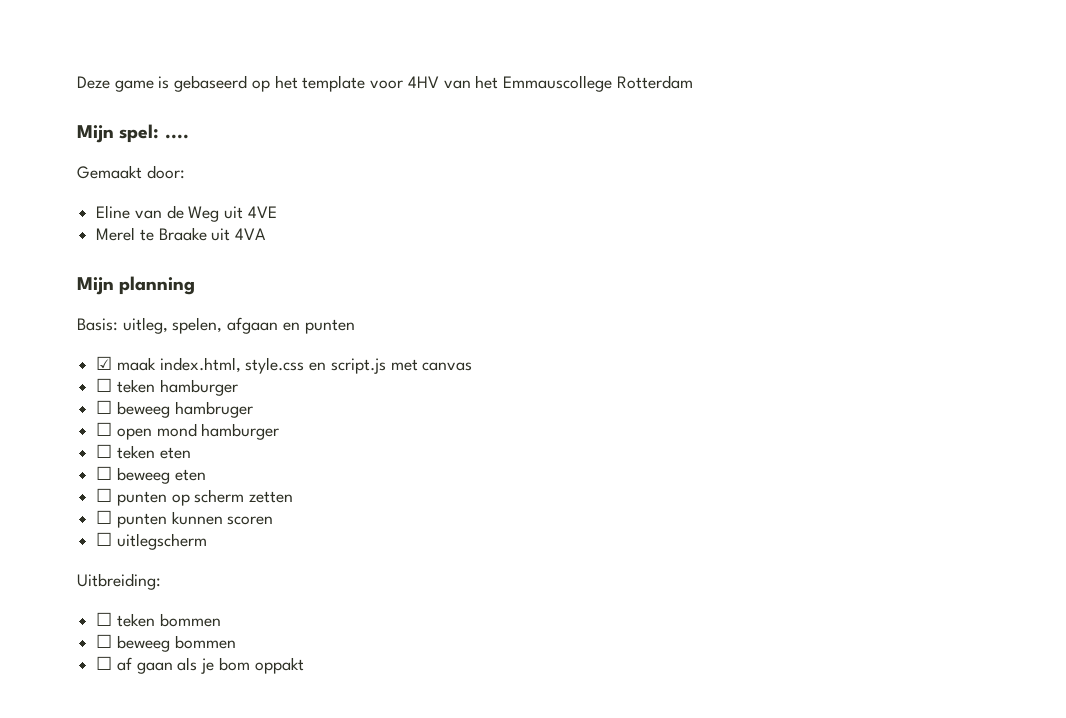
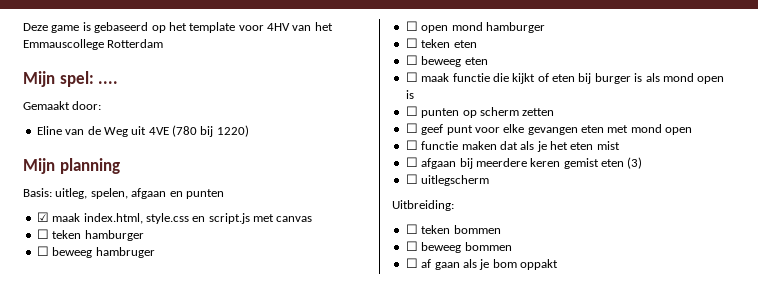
- Eline van de Weg uit 4VE
- Merel te Braake uit 4VA
+ Eline van de Weg uit 4VE (780 bij 1220)
+ ☐ maak functie die kijkt of eten bij burger is als mond open is
- ☐ punten kunnen scoren
+ ☐ geef punt voor elke gevangen eten met mond open
+ ☐ functie maken dat als je het eten mist
+ ☐ afgaan bij meerdere keren gemist eten (3)

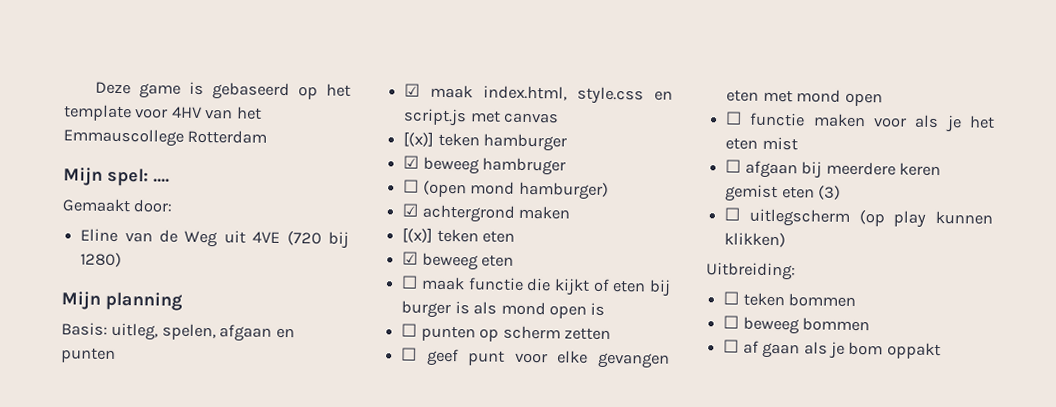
- Eline van de Weg uit 4VE (780 bij 1220)
+ Eline van de Weg uit 4VE (720 bij 1280)
- ☐ teken hamburger
+ [(x)] teken hamburger
- ☐ beweeg hambruger
+ ☑ beweeg hambruger
- ☐ open mond hamburger
- ☐ teken eten
+ ☐ (open mond hamburger)
+ ☑ achtergrond maken
+ [(x)] teken eten
- ☐ beweeg eten
+ ☑ beweeg eten
- ☐ functie maken dat als je het eten mist
+ ☐ functie maken voor als je het eten mist
- ☐ uitlegscherm
+ ☐ uitlegscherm (op play kunnen klikken)

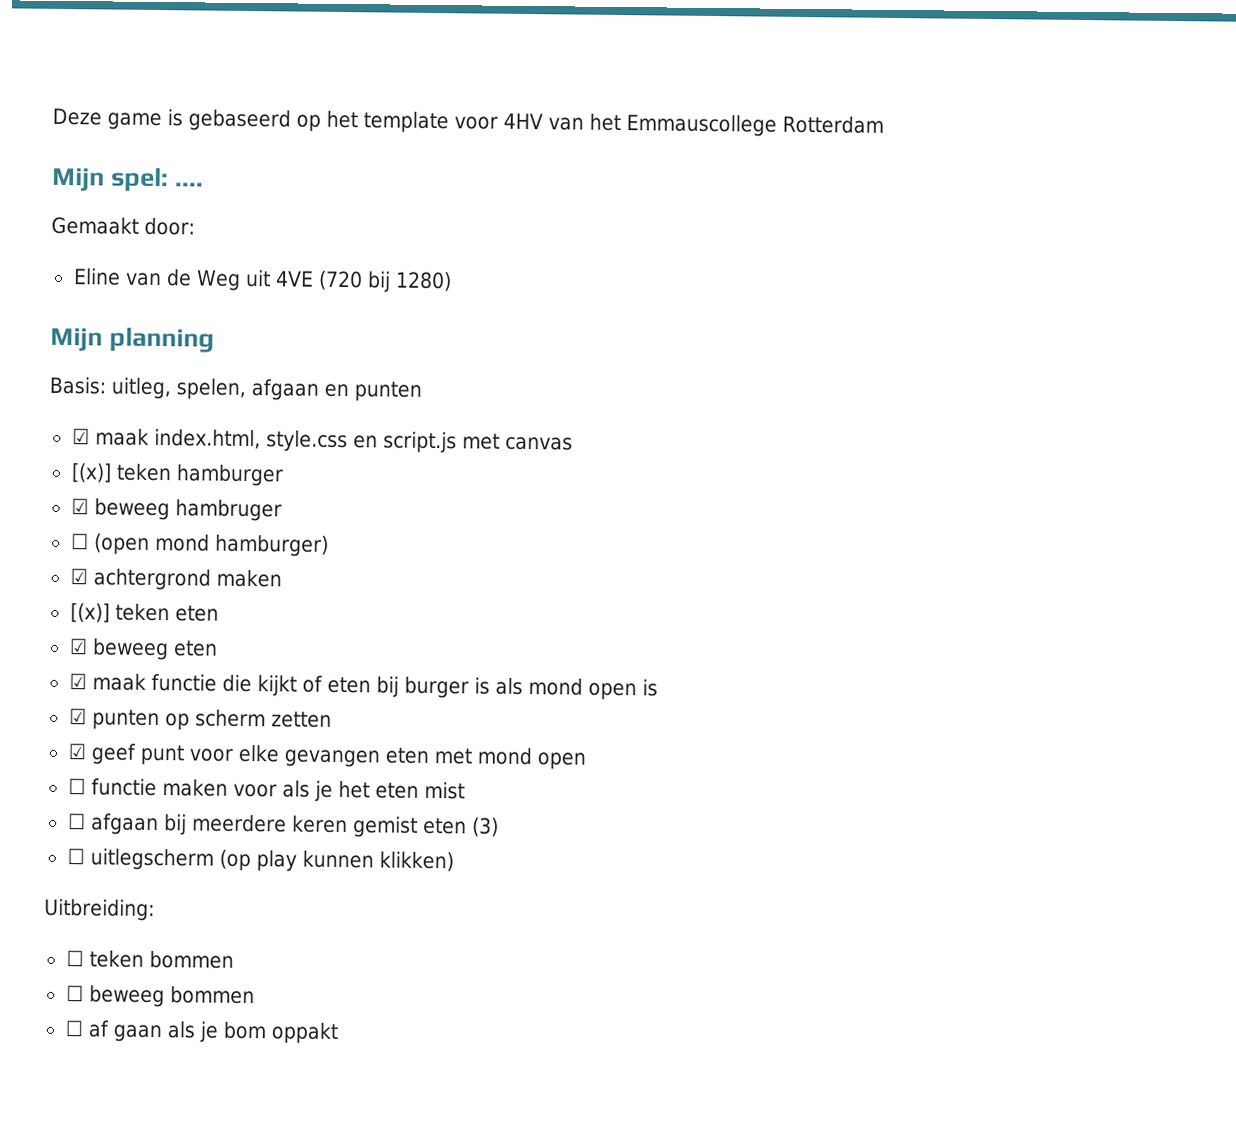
- ☐ maak functie die kijkt of eten bij burger is als mond open is
+ ☑ maak functie die kijkt of eten bij burger is als mond open is
- ☐ punten op scherm zetten
+ ☑ punten op scherm zetten
- ☐ geef punt voor elke gevangen eten met mond open
+ ☑ geef punt voor elke gevangen eten met mond open

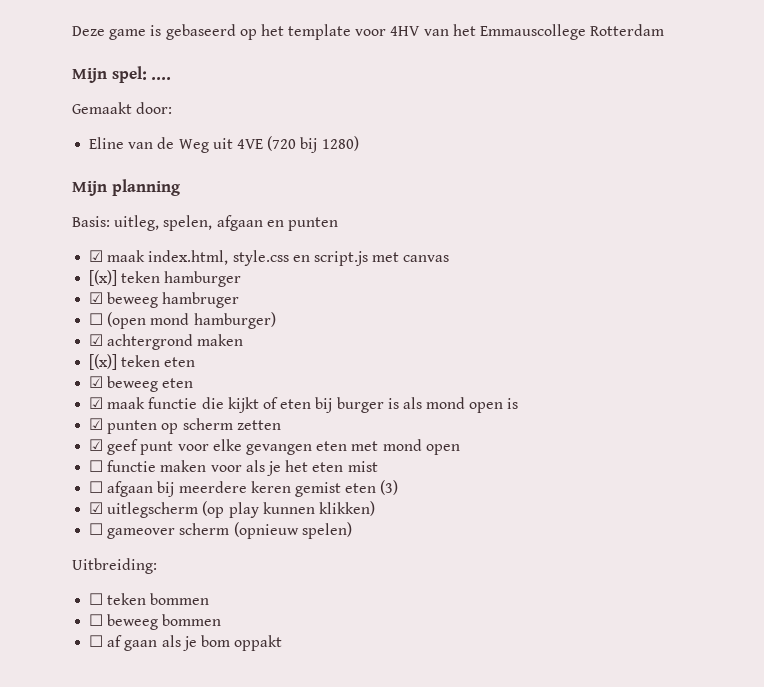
- ☐ uitlegscherm (op play kunnen klikken)
+ ☑ uitlegscherm (op play kunnen klikken)
+ ☐ gameover scherm (opnieuw spelen)

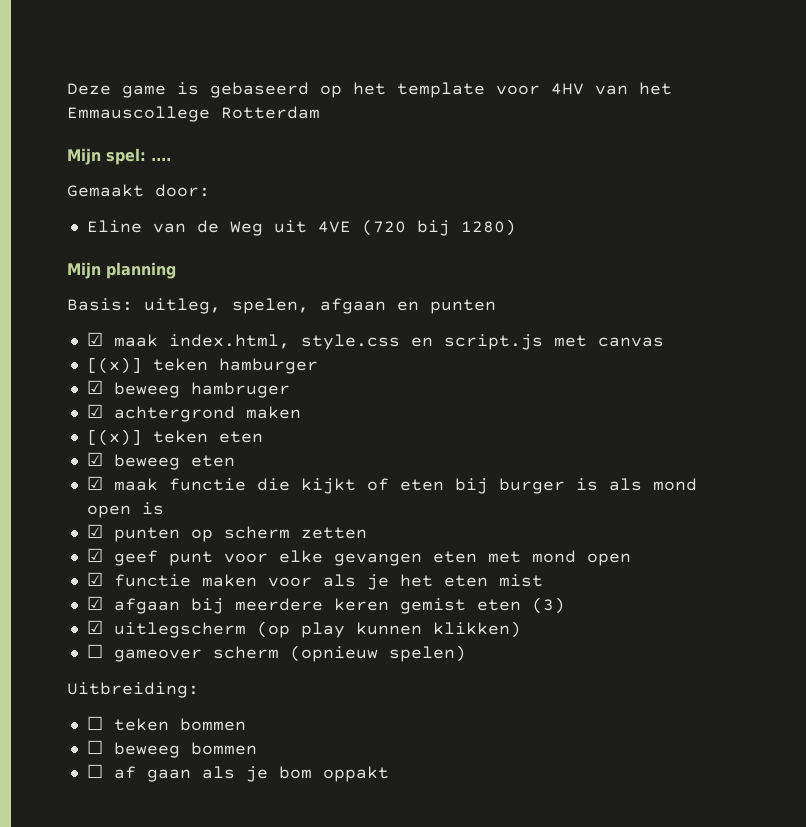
- ☐ (open mond hamburger)
- ☐ functie maken voor als je het eten mist
+ ☑ functie maken voor als je het eten mist
- ☐ afgaan bij meerdere keren gemist eten (3)
+ ☑ afgaan bij meerdere keren gemist eten (3)

